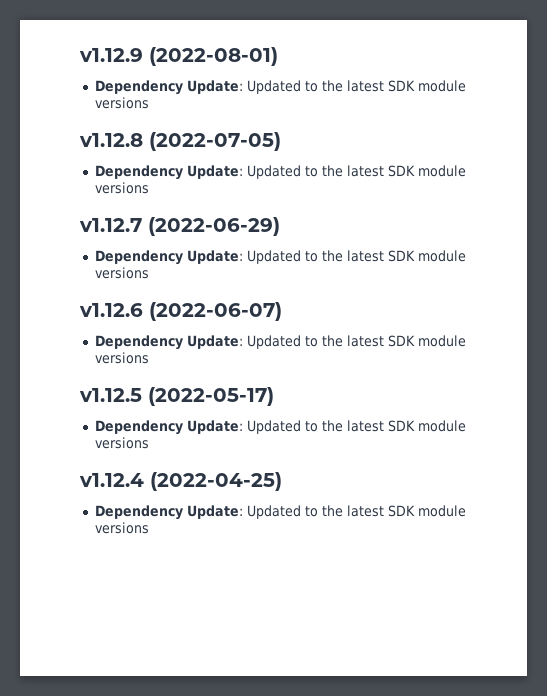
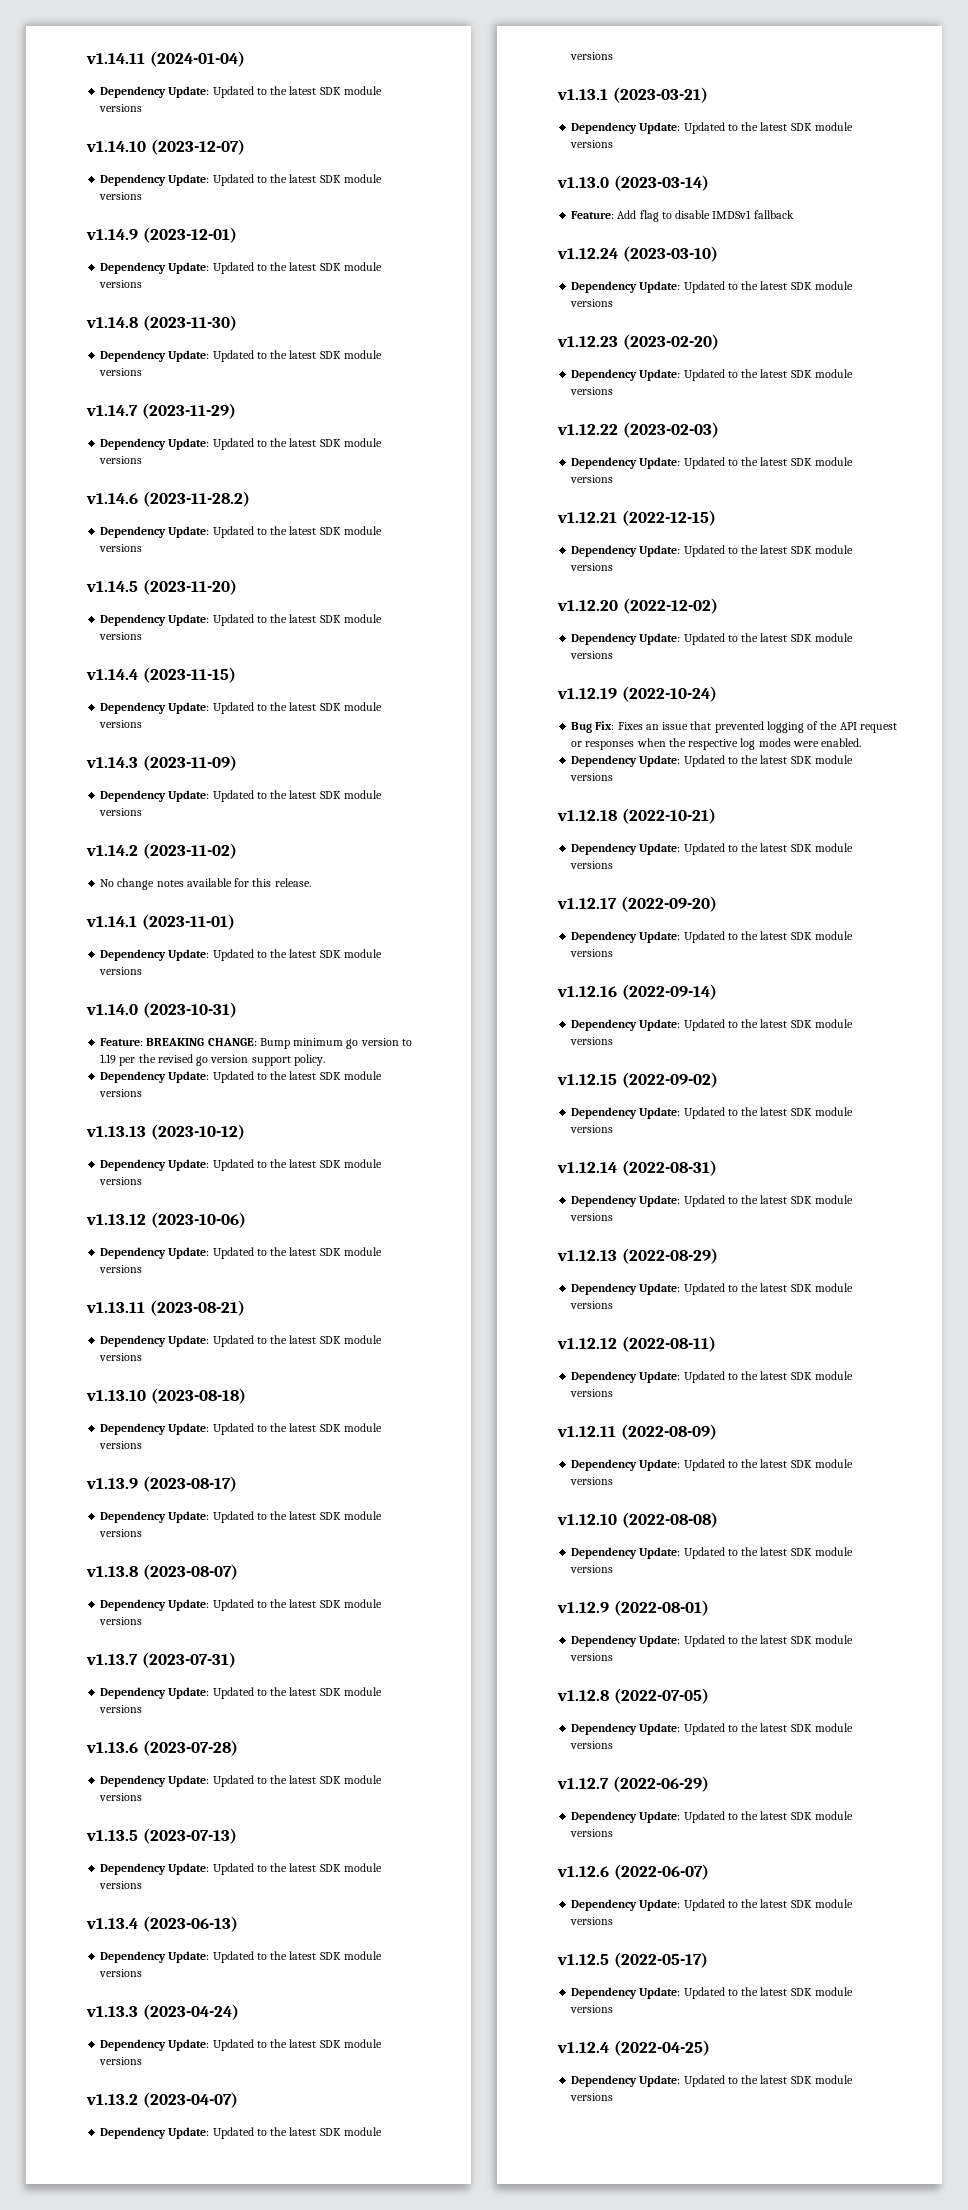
+ v1.14.11 (2024-01-04)
+ Dependency Update: Updated to the latest SDK module versions
+ v1.14.10 (2023-12-07)
+ Dependency Update: Updated to the latest SDK module versions
+ v1.14.9 (2023-12-01)
+ Dependency Update: Updated to the latest SDK module versions
+ v1.14.8 (2023-11-30)
+ Dependency Update: Updated to the latest SDK module versions
+ v1.14.7 (2023-11-29)
+ Dependency Update: Updated to the latest SDK module versions
+ v1.14.6 (2023-11-28.2)
+ Dependency Update: Updated to the latest SDK module versions
+ v1.14.5 (2023-11-20)
+ Dependency Update: Updated to the latest SDK module versions
+ v1.14.4 (2023-11-15)
+ Dependency Update: Updated to the latest SDK module versions
+ v1.14.3 (2023-11-09)
+ Dependency Update: Updated to the latest SDK module versions
+ v1.14.2 (2023-11-02)
+ No change notes available for this release.
+ v1.14.1 (2023-11-01)
+ Dependency Update: Updated to the latest SDK module versions
+ v1.14.0 (2023-10-31)
+ Feature: BREAKING CHANGE: Bump minimum go version to 1.19 per the revised go version support policy.
+ Dependency Update: Updated to the latest SDK module versions
+ v1.13.13 (2023-10-12)
+ Dependency Update: Updated to the latest SDK module versions
+ v1.13.12 (2023-10-06)
+ Dependency Update: Updated to the latest SDK module versions
+ v1.13.11 (2023-08-21)
+ Dependency Update: Updated to the latest SDK module versions
+ v1.13.10 (2023-08-18)
+ Dependency Update: Updated to the latest SDK module versions
+ v1.13.9 (2023-08-17)
+ Dependency Update: Updated to the latest SDK module versions
+ v1.13.8 (2023-08-07)
+ Dependency Update: Updated to the latest SDK module versions
+ v1.13.7 (2023-07-31)
+ Dependency Update: Updated to the latest SDK module versions
+ v1.13.6 (2023-07-28)
+ Dependency Update: Updated to the latest SDK module versions
+ v1.13.5 (2023-07-13)
+ Dependency Update: Updated to the latest SDK module versions
+ v1.13.4 (2023-06-13)
+ Dependency Update: Updated to the latest SDK module versions
+ v1.13.3 (2023-04-24)
+ Dependency Update: Updated to the latest SDK module versions
+ v1.13.2 (2023-04-07)
+ Dependency Update: Updated to the latest SDK module versions
+ v1.13.1 (2023-03-21)
+ Dependency Update: Updated to the latest SDK module versions
+ v1.13.0 (2023-03-14)
+ Feature: Add flag to disable IMDSv1 fallback
+ v1.12.24 (2023-03-10)
+ Dependency Update: Updated to the latest SDK module versions
+ v1.12.23 (2023-02-20)
+ Dependency Update: Updated to the latest SDK module versions
+ v1.12.22 (2023-02-03)
+ Dependency Update: Updated to the latest SDK module versions
+ v1.12.21 (2022-12-15)
+ Dependency Update: Updated to the latest SDK module versions
+ v1.12.20 (2022-12-02)
+ Dependency Update: Updated to the latest SDK module versions
+ v1.12.19 (2022-10-24)
+ Bug Fix: Fixes an issue that prevented logging of the API request or responses when the respective log modes were enabled.
+ Dependency Update: Updated to the latest SDK module versions
+ v1.12.18 (2022-10-21)
+ Dependency Update: Updated to the latest SDK module versions
+ v1.12.17 (2022-09-20)
+ Dependency Update: Updated to the latest SDK module versions
+ v1.12.16 (2022-09-14)
+ Dependency Update: Updated to the latest SDK module versions
+ v1.12.15 (2022-09-02)
+ Dependency Update: Updated to the latest SDK module versions
+ v1.12.14 (2022-08-31)
+ Dependency Update: Updated to the latest SDK module versions
+ v1.12.13 (2022-08-29)
+ Dependency Update: Updated to the latest SDK module versions
+ v1.12.12 (2022-08-11)
+ Dependency Update: Updated to the latest SDK module versions
+ v1.12.11 (2022-08-09)
+ Dependency Update: Updated to the latest SDK module versions
+ v1.12.10 (2022-08-08)
+ Dependency Update: Updated to the latest SDK module versions

